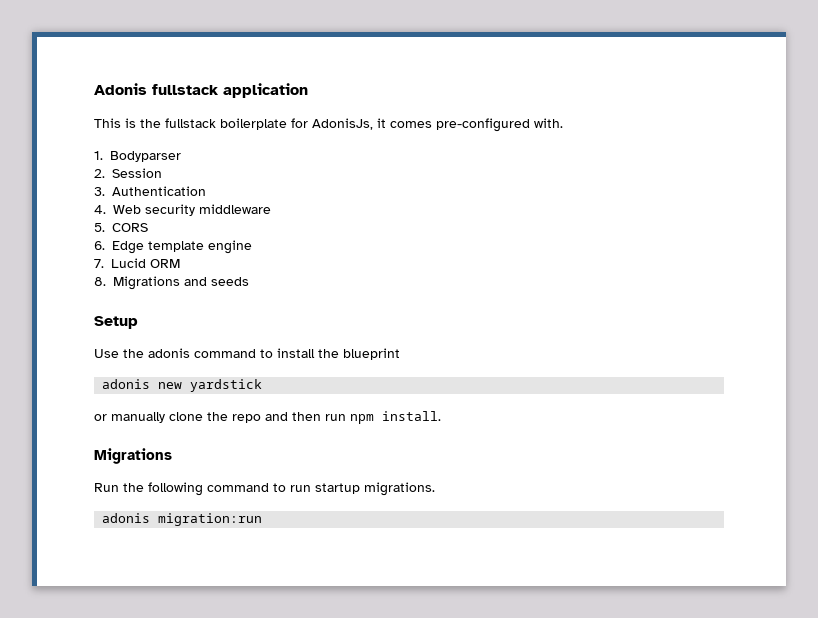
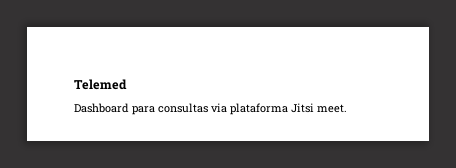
- Adonis fullstack application
- This is the fullstack boilerplate for AdonisJs, it comes pre-configured with.
- 1. Bodyparser
- 2. Session
- 3. Authentication
- 4. Web security middleware
- 5. CORS
- 6. Edge template engine
- 7. Lucid ORM
- 8. Migrations and seeds
- Setup
- Use the adonis command to install the blueprint
- adonis new yardstick
- or manually clone the repo and then run npm install.
- Migrations
- Run the following command to run startup migrations.
- adonis migration:run
+ Telemed
+ Dashboard para consultas via plataforma Jitsi meet.

